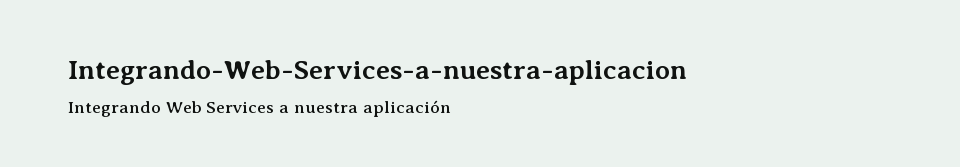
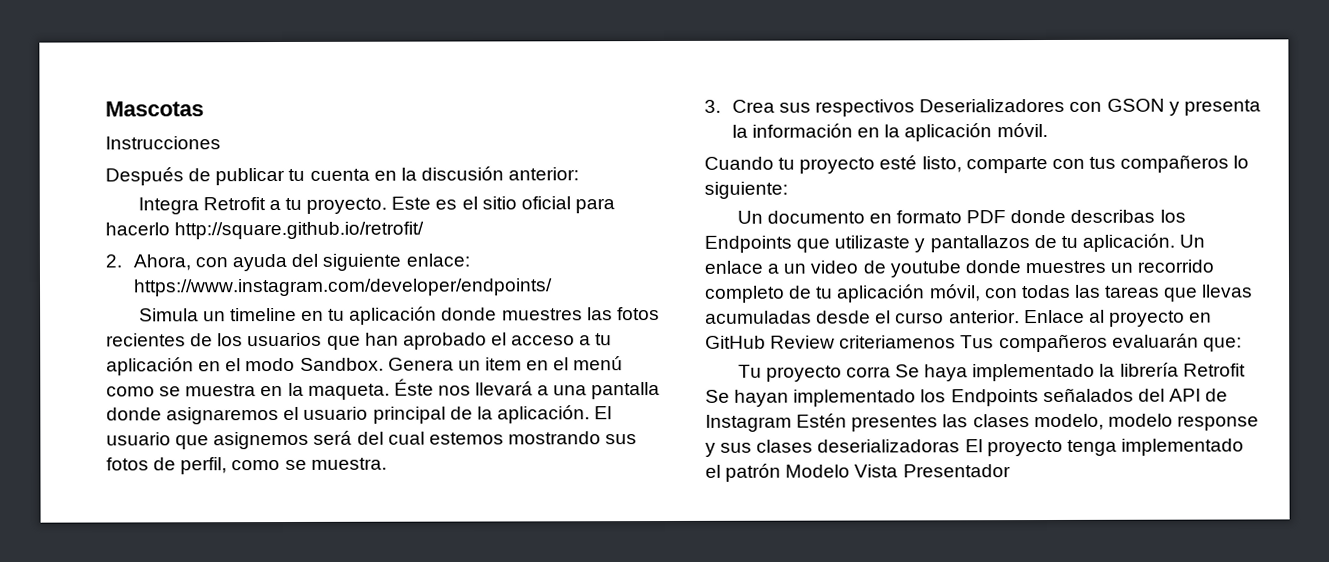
- Integrando-Web-Services-a-nuestra-aplicacion
- Integrando Web Services a nuestra aplicación
+ Mascotas
+ Instrucciones
+ Después de publicar tu cuenta en la discusión anterior:
+ Integra Retrofit a tu proyecto. Este es el sitio oficial para hacerlo http://square.github.io/retrofit/
+ 2. Ahora, con ayuda del siguiente enlace: https://www.instagram.com/developer/endpoints/
+ Simula un timeline en tu aplicación donde muestres las fotos recientes de los usuarios que han aprobado el acceso a tu aplicación en el modo Sandbox. Genera un item en el menú como se muestra en la maqueta. Éste nos llevará a una pantalla donde asignaremos el usuario principal de la aplicación. El usuario que asignemos será del cual estemos mostrando sus fotos de perfil, como se muestra.
+ 3. Crea sus respectivos Deserializadores con GSON y presenta la información en la aplicación móvil.
+ Cuando tu proyecto esté listo, comparte con tus compañeros lo siguiente:
+ Un documento en formato PDF donde describas los Endpoints que utilizaste y pantallazos de tu aplicación. Un enlace a un video de youtube donde muestres un recorrido completo de tu aplicación móvil, con todas las tareas que llevas acumuladas desde el curso anterior. Enlace al proyecto en GitHub Review criteriamenos Tus compañeros evaluarán que:
+ Tu proyecto corra Se haya implementado la librería Retrofit Se hayan implementado los Endpoints señalados del API de Instagram Estén presentes las clases modelo, modelo response y sus clases deserializadoras El proyecto tenga implementado el patrón Modelo Vista Presentador

